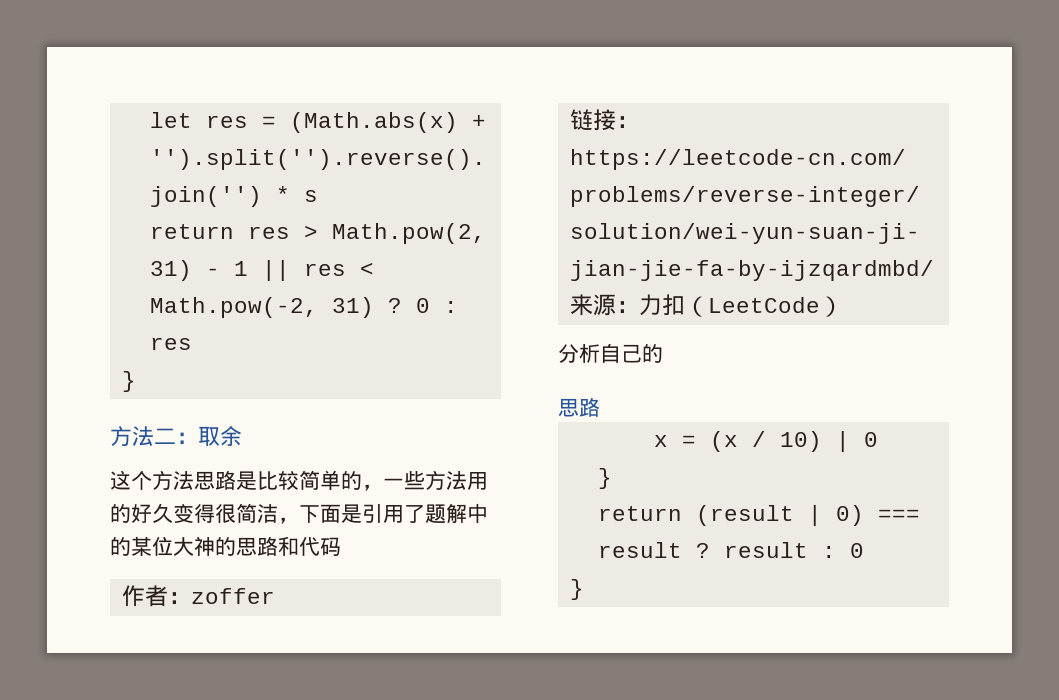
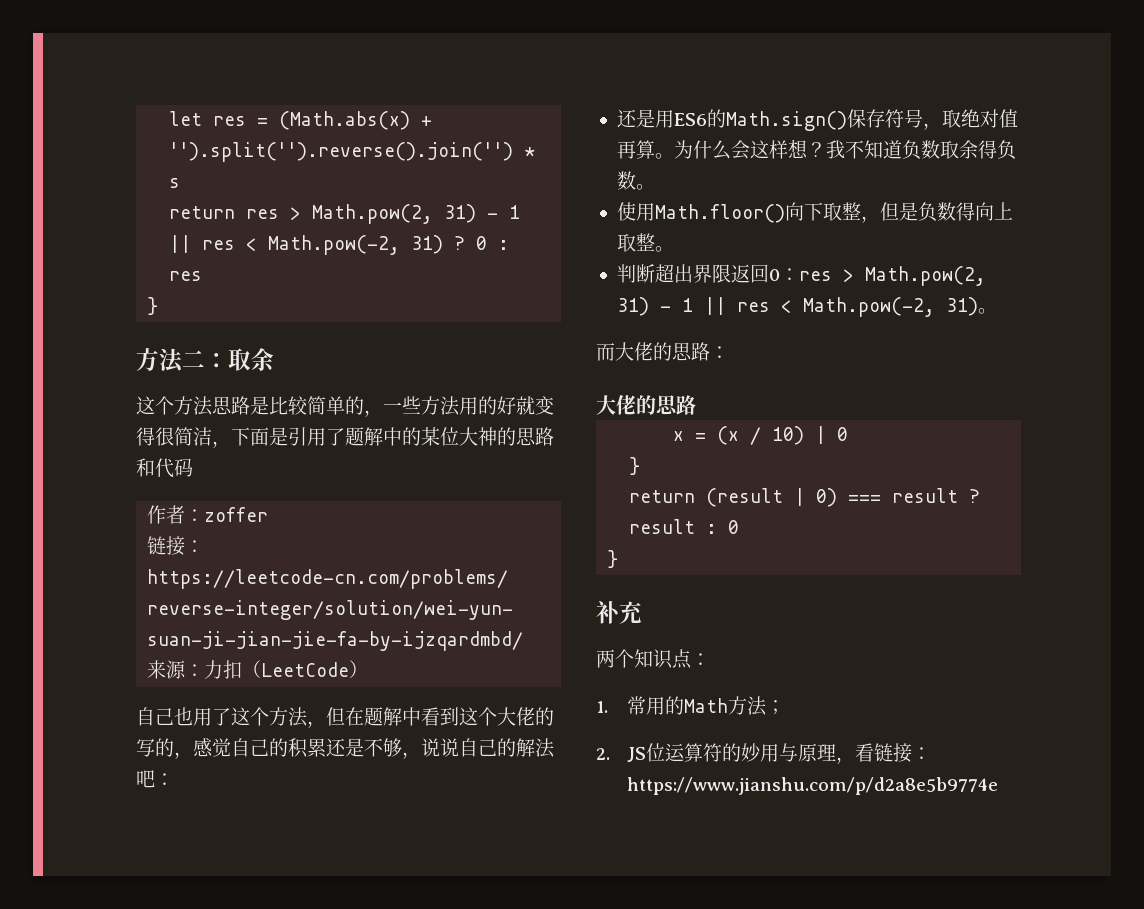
- 这个方法思路是比较简单的，一些方法用的好久变得很简洁，下面是引用了题解中的某位大神的思路和代码
+ 这个方法思路是比较简单的，一些方法用的好就变得很简洁，下面是引用了题解中的某位大神的思路和代码
- 分析自己的
- 思路
+ 自己也用了这个方法，但在题解中看到这个大佬的写的，感觉自己的积累还是不够，说说自己的解法吧：
+ 还是用ES6的Math.sign()保存符号，取绝对值再算。为什么会这样想？我不知道负数取余得负数。
+ 使用Math.floor()向下取整，但是负数得向上取整。
+ 判断超出界限返回0：res > Math.pow(2, 31) - 1 || res < Math.pow(-2, 31)。
+ 而大佬的思路：
+ 大佬的思路
+ 补充
+ 两个知识点：
+ 1.常用的Math方法；
+ 2. JS位运算符的妙用与原理，看链接：https://www.jianshu.com/p/d2a8e5b9774e

